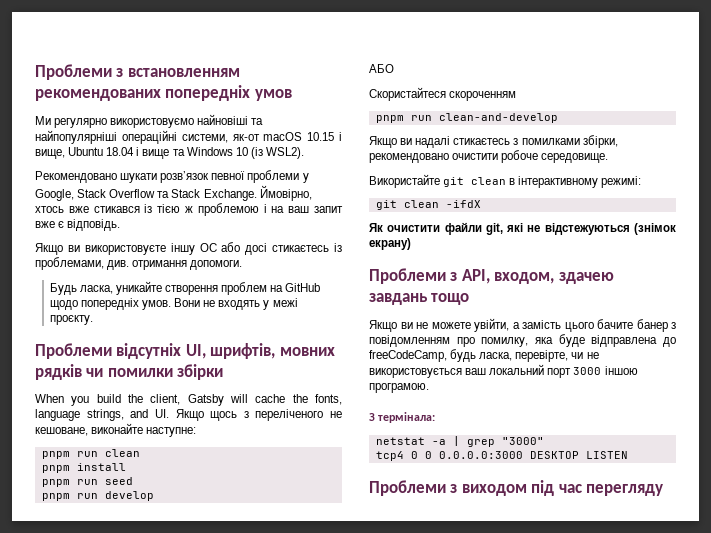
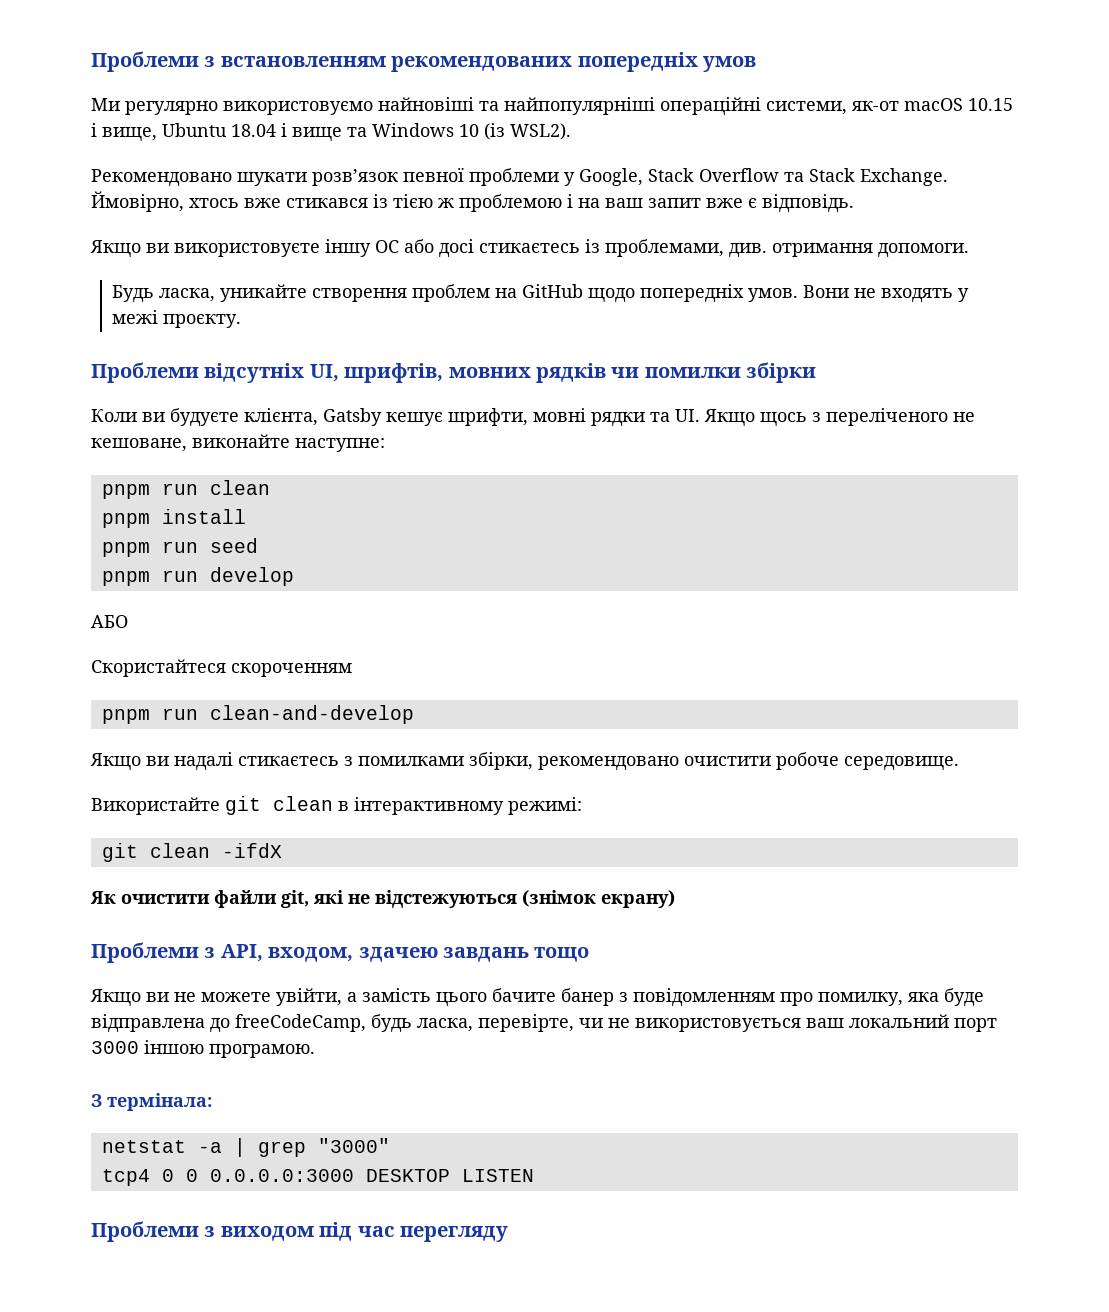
- When you build the client, Gatsby will cache the fonts, language strings, and UI. Якщо щось з переліченого не кешоване, виконайте наступне:
+ Коли ви будуєте клієнта, Gatsby кешує шрифти, мовні рядки та UI. Якщо щось з переліченого не кешоване, виконайте наступне:

